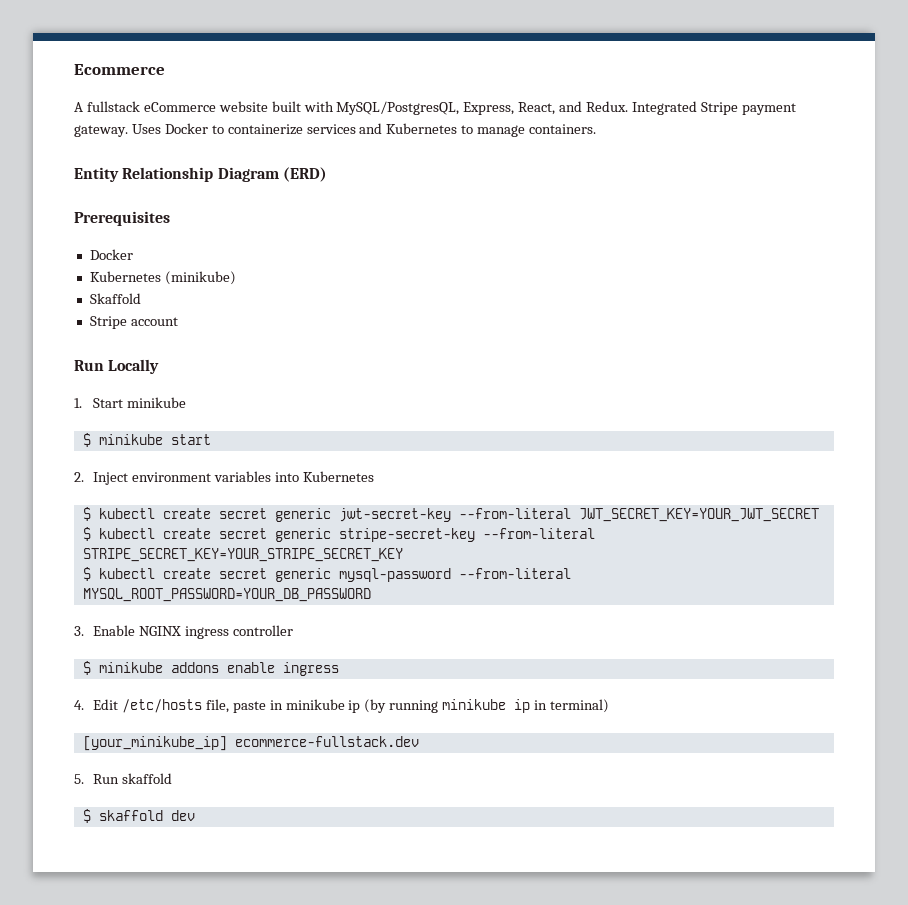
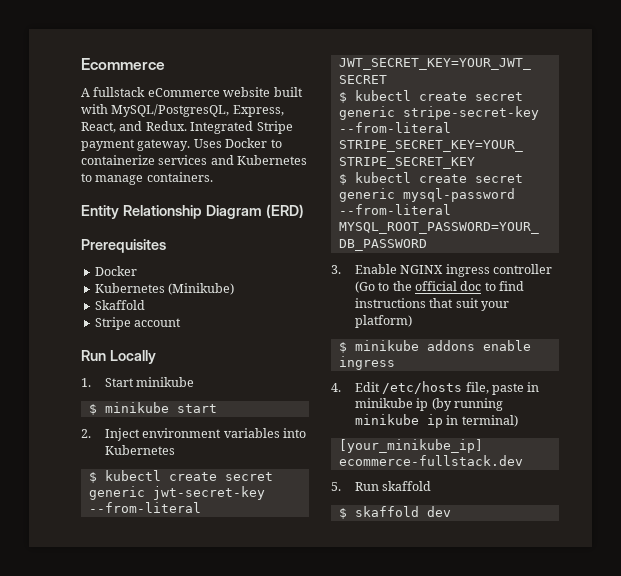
- Kubernetes (minikube)
+ Kubernetes (Minikube)
- 3. Enable NGINX ingress controller
+ 3. Enable NGINX ingress controller (Go to the official doc to find instructions that suit your platform)

